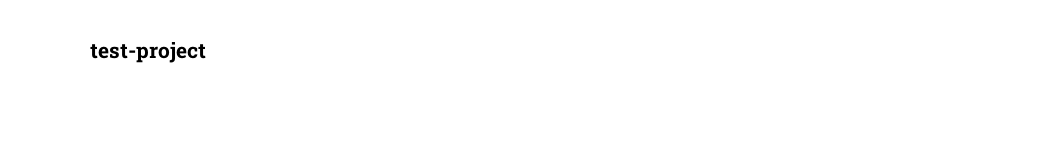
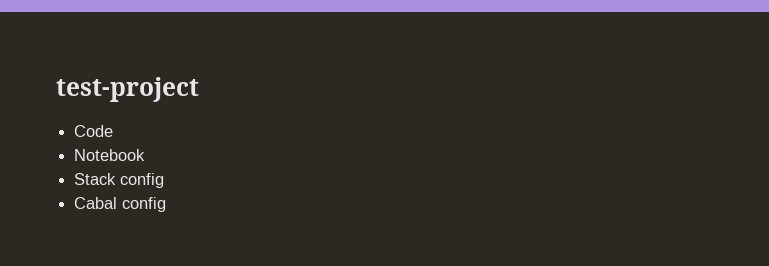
+ Code
+ Notebook
+ Stack config
+ Cabal config

